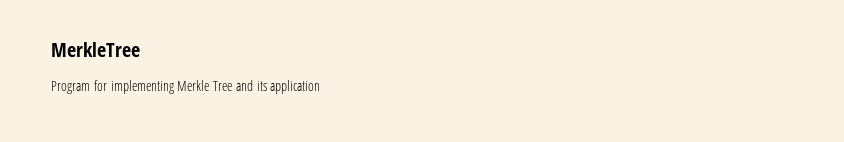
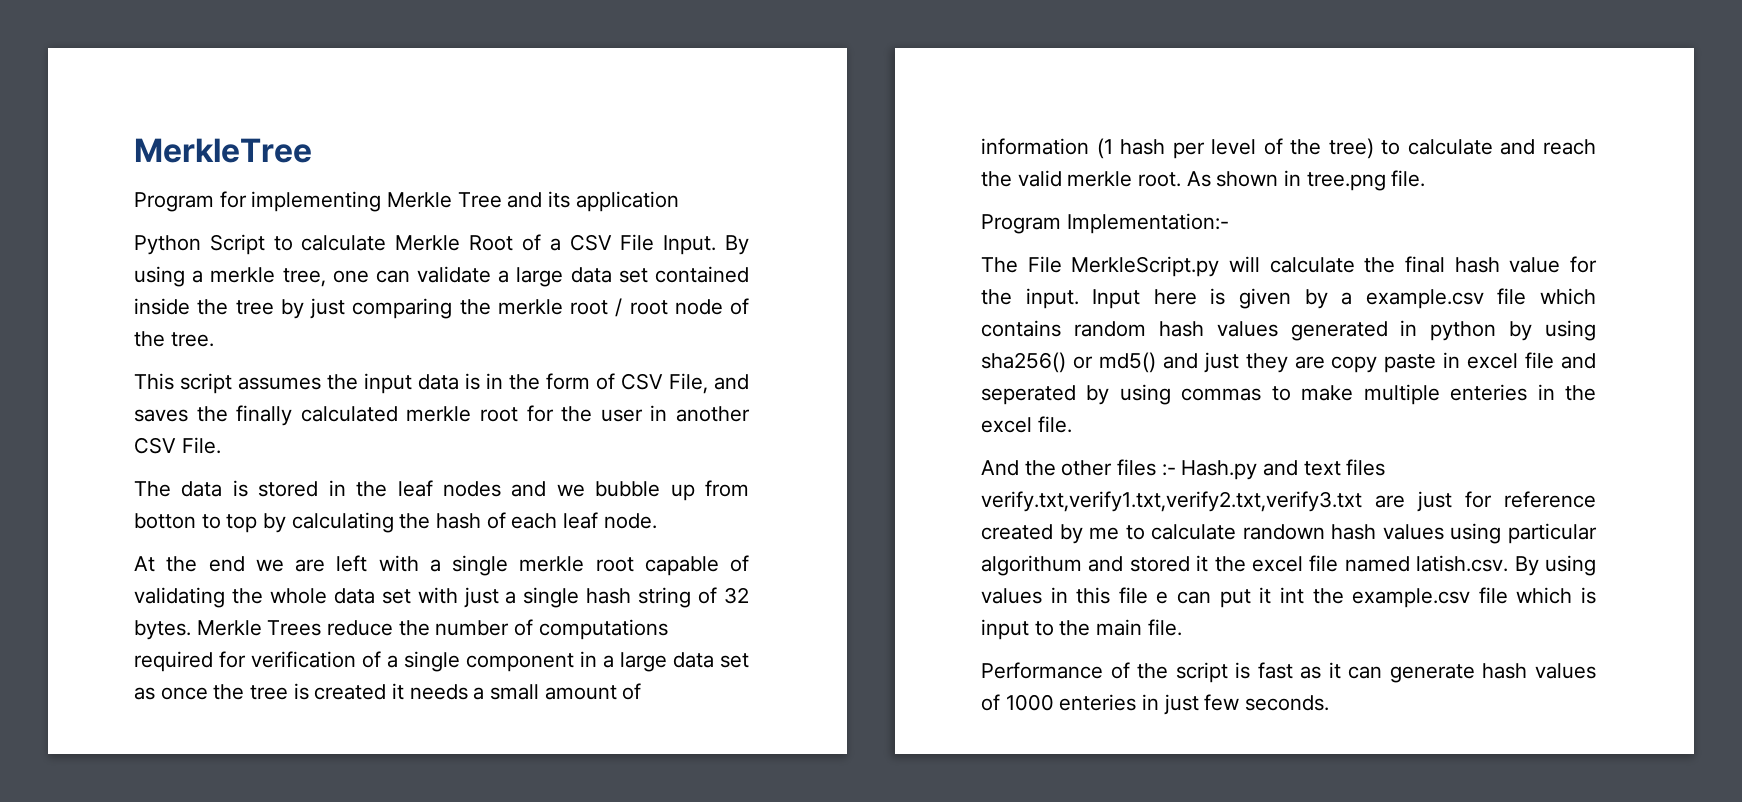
+ Python Script to calculate Merkle Root of a CSV File Input. By using a merkle tree, one can validate a large data set contained inside the tree by just comparing the merkle root / root node of the tree.
+ This script assumes the input data is in the form of CSV File, and saves the finally calculated merkle root for the user in another CSV File.
+ The data is stored in the leaf nodes and we bubble up from botton to top by calculating the hash of each leaf node.
+ At the end we are left with a single merkle root capable of validating the whole data set with just a single hash string of 32 bytes. Merkle Trees reduce the number of computations required for verification of a single component in a large data set as once the tree is created it needs a small amount of information (1 hash per level of the tree) to calculate and reach the valid merkle root. As shown in tree.png file.
+ Program Implementation:-
+ The File MerkleScript.py will calculate the final hash value for the input. Input here is given by a example.csv file which contains random hash values generated in python by using sha256() or md5() and just they are copy paste in excel file and seperated by using commas to make multiple enteries in the excel file.
+ And the other files :- Hash.py and text files verify.txt,verify1.txt,verify2.txt,verify3.txt are just for reference created by me to calculate randown hash values using particular algorithum and stored it the excel file named latish.csv. By using values in this file e can put it int the example.csv file which is input to the main file.
+ Performance of the script is fast as it can generate hash values of 1000 enteries in just few seconds.

